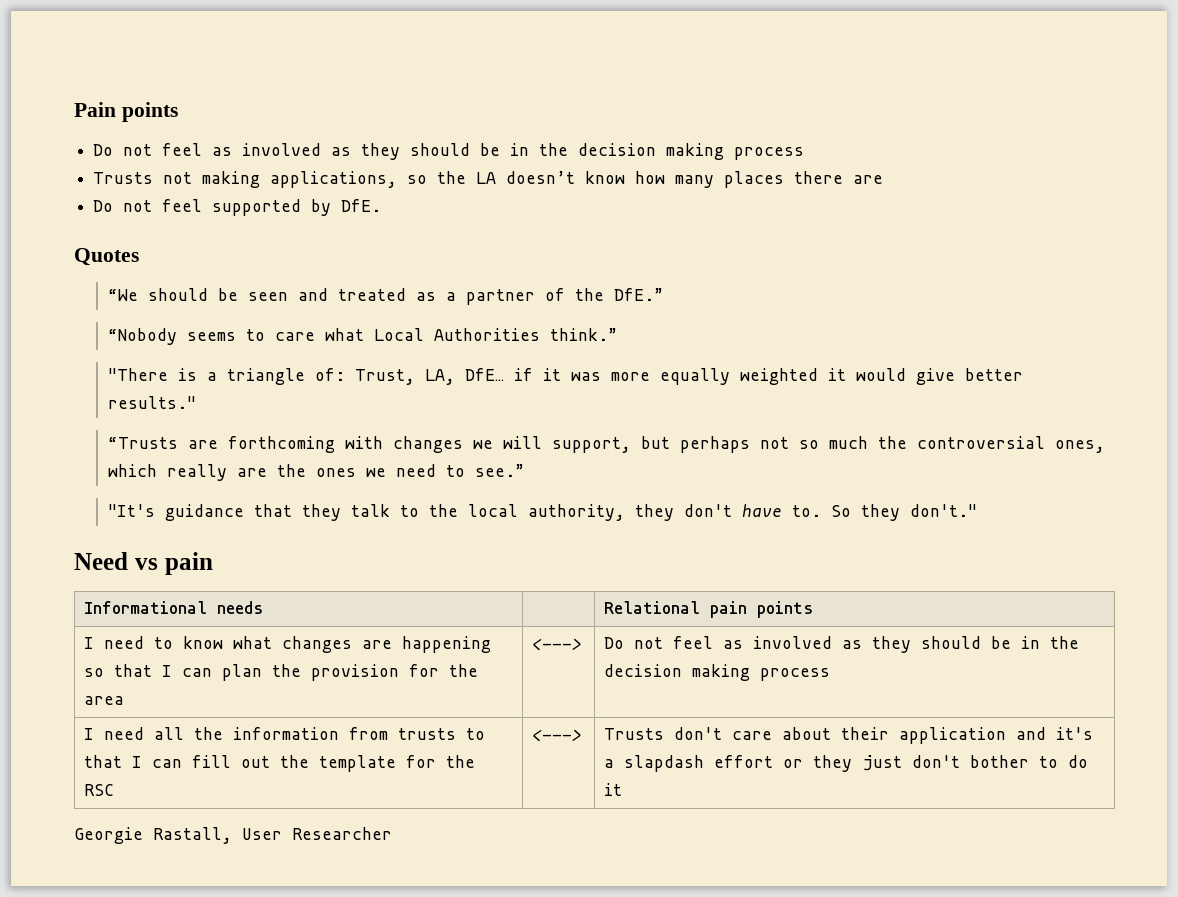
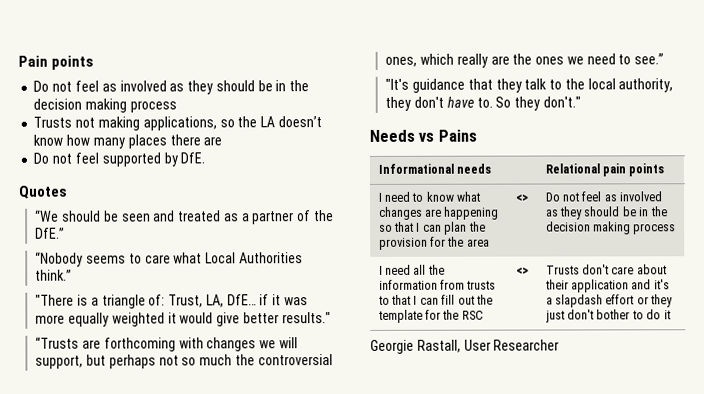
- Need vs pain
+ Needs vs Pains
- I need to know what changes are happening so that I can plan the provision for the area | <---> | Do not feel as involved as they should be in the decision making process
+ I need to know what changes are happening so that I can plan the provision for the area | <> | Do not feel as involved as they should be in the decision making process
- I need all the information from trusts to that I can fill out the template for the RSC | <---> | Trusts don't care about their application and it's a slapdash effort or they just don't bother to do it
+ I need all the information from trusts to that I can fill out the template for the RSC | <> | Trusts don't care about their application and it's a slapdash effort or they just don't bother to do it

